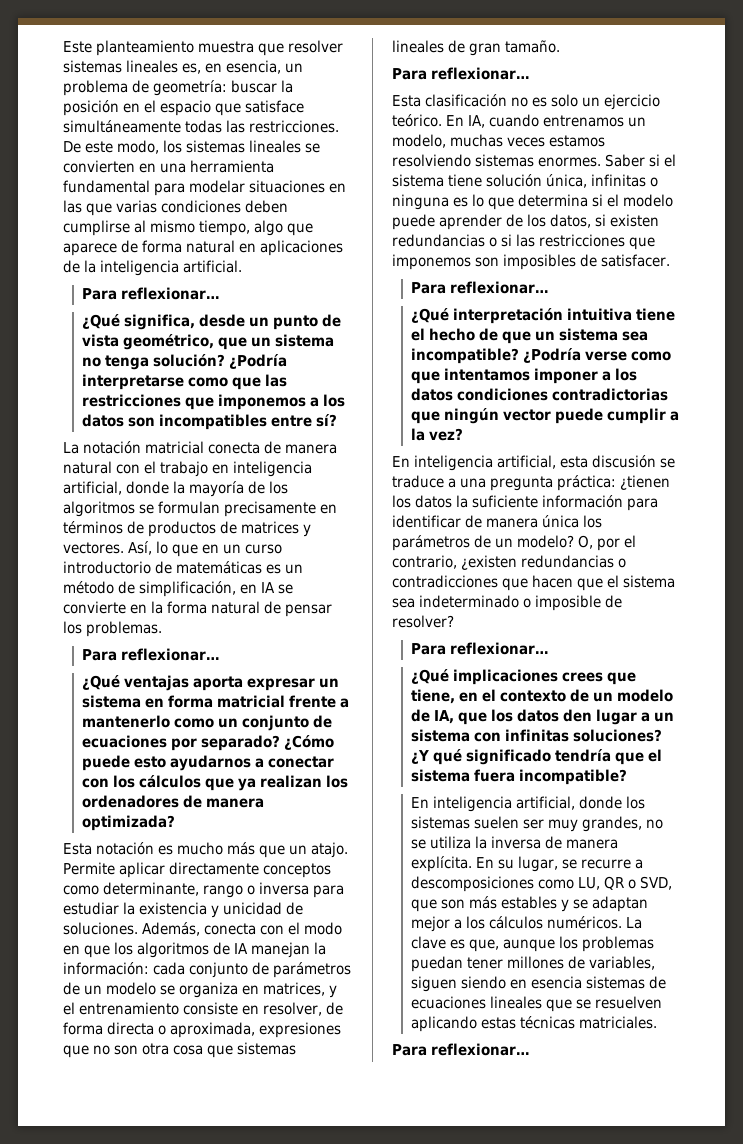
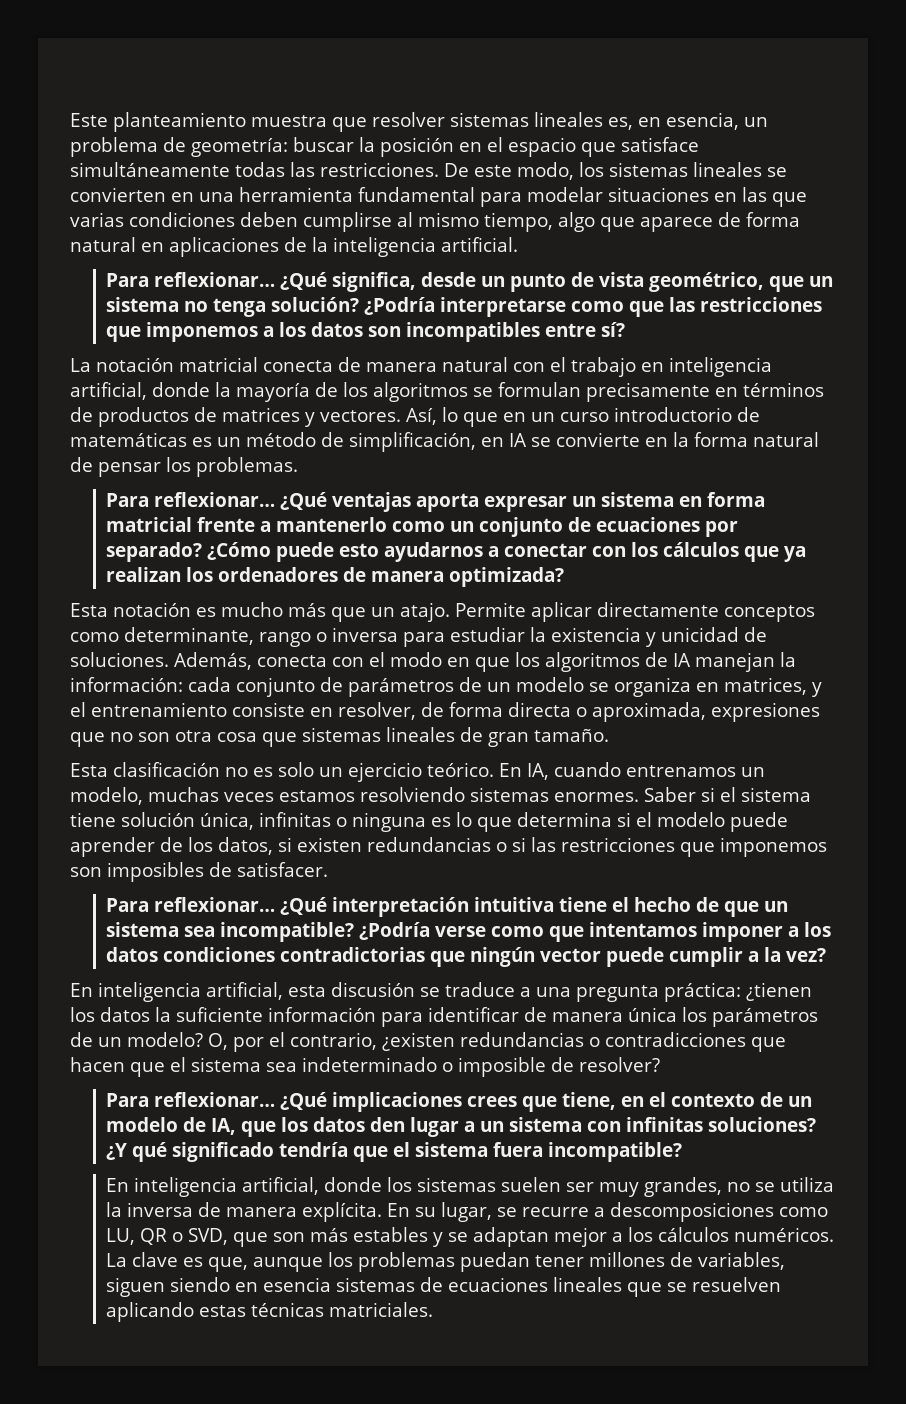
  De este modo, los sistemas lineales se convierten en una herramienta fundamental para modelar situaciones en las que varias condiciones deben cumplirse al mismo tiempo, algo que aparece de forma natural en aplicaciones de la inteligencia artificial.
- Para reflexionar…
- ¿Qué significa, desde un punto de vista geométrico, que un sistema no tenga solución?
+ Para reflexionar… ¿Qué significa, desde un punto de vista geométrico, que un sistema no tenga solución?
  Así, lo que en un curso introductorio de matemáticas es un método de simplificación, en IA se convierte en la forma natural de pensar los problemas.
- Para reflexionar…
- ¿Qué ventajas aporta expresar un sistema en forma matricial frente a mantenerlo como un conjunto de ecuaciones por separado?
+ Para reflexionar… ¿Qué ventajas aporta expresar un sistema en forma matricial frente a mantenerlo como un conjunto de ecuaciones por separado?
  Además, conecta con el modo en que los algoritmos de IA manejan la información: cada conjunto de parámetros de un modelo se organiza en matrices, y el entrenamiento consiste en resolver, de forma directa o aproximada, expresiones que no son otra cosa que sistemas lineales de gran tamaño.
- Para reflexionar…
  Saber si el sistema tiene solución única, infinitas o ninguna es lo que determina si el modelo puede aprender de los datos, si existen redundancias o si las restricciones que imponemos son imposibles de satisfacer.
- Para reflexionar…
- ¿Qué interpretación intuitiva tiene el hecho de que un sistema sea incompatible?
+ Para reflexionar… ¿Qué interpretación intuitiva tiene el hecho de que un sistema sea incompatible?
  O, por el contrario, ¿existen redundancias o contradicciones que hacen que el sistema sea indeterminado o imposible de resolver?
- Para reflexionar…
- ¿Qué implicaciones crees que tiene, en el contexto de un modelo de IA, que los datos den lugar a un sistema con infinitas soluciones?
+ Para reflexionar… ¿Qué implicaciones crees que tiene, en el contexto de un modelo de IA, que los datos den lugar a un sistema con infinitas soluciones?
  La clave es que, aunque los problemas puedan tener millones de variables, siguen siendo en esencia sistemas de ecuaciones lineales que se resuelven aplicando estas técnicas matriciales.
- Para reflexionar…

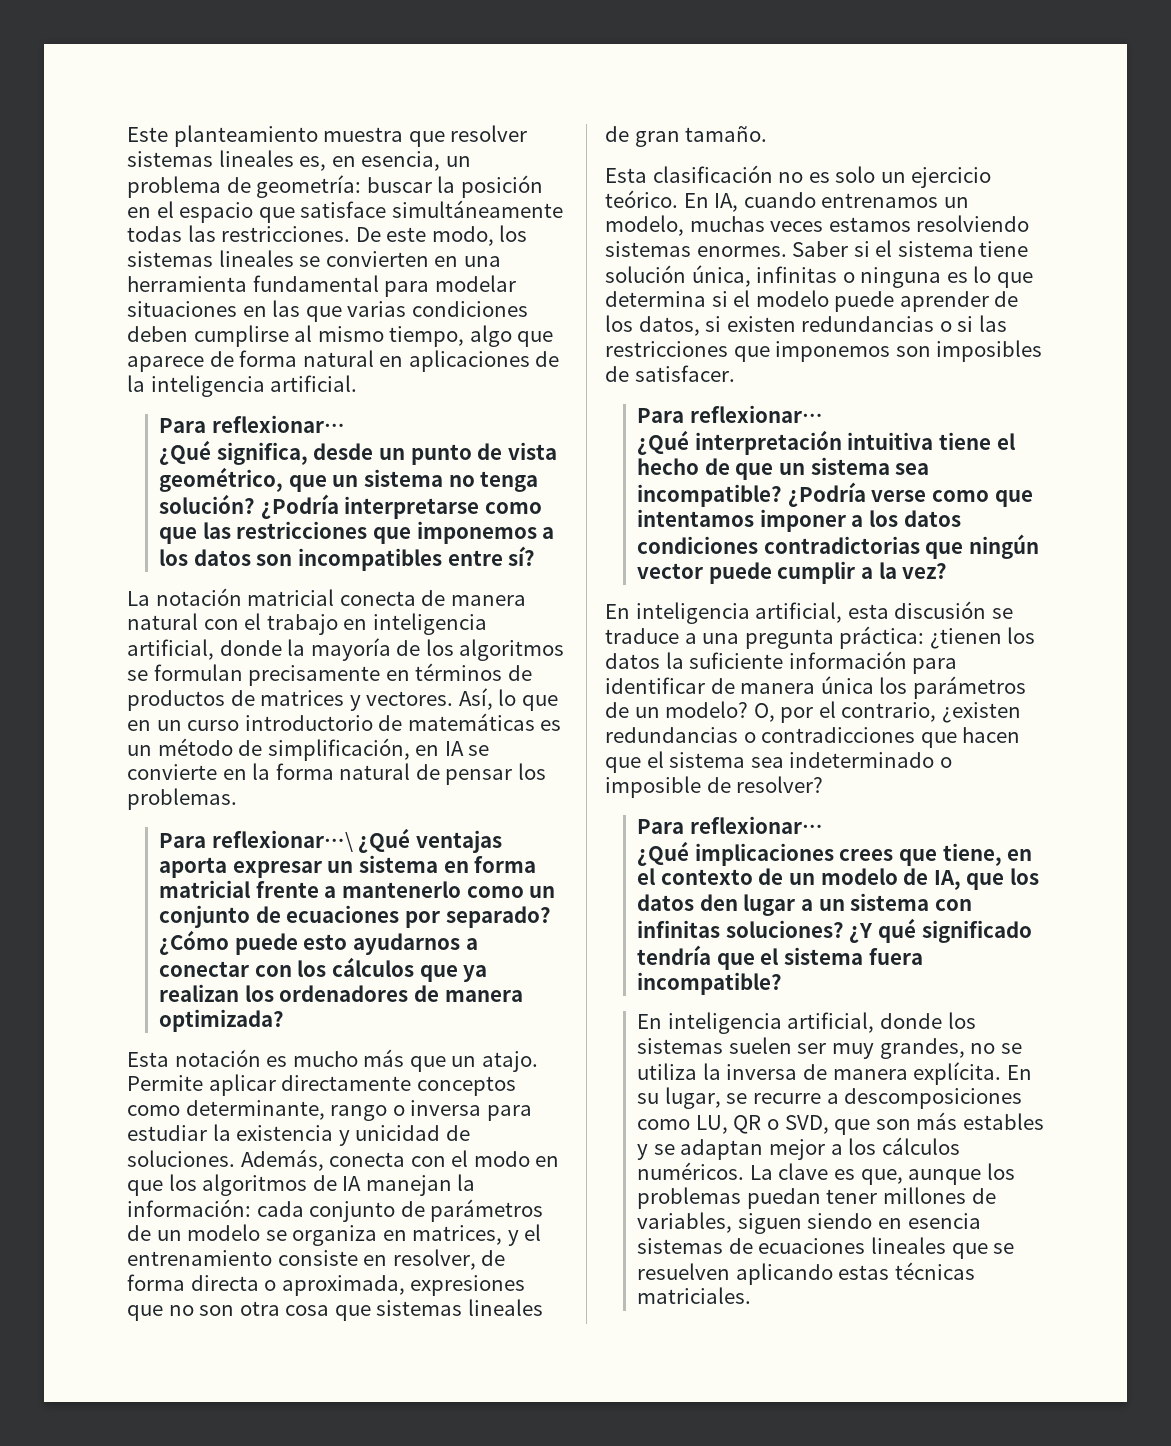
  De este modo, los sistemas lineales se convierten en una herramienta fundamental para modelar situaciones en las que varias condiciones deben cumplirse al mismo tiempo, algo que aparece de forma natural en aplicaciones de la inteligencia artificial.
- Para reflexionar… ¿Qué significa, desde un punto de vista geométrico, que un sistema no tenga solución?
+ Para reflexionar…
+ ¿Qué significa, desde un punto de vista geométrico, que un sistema no tenga solución?
- Para reflexionar… ¿Qué ventajas aporta expresar un sistema en forma matricial frente a mantenerlo como un conjunto de ecuaciones por separado?
+ Para reflexionar…\ ¿Qué ventajas aporta expresar un sistema en forma matricial frente a mantenerlo como un conjunto de ecuaciones por separado?
  Saber si el sistema tiene solución única, infinitas o ninguna es lo que determina si el modelo puede aprender de los datos, si existen redundancias o si las restricciones que imponemos son imposibles de satisfacer.
- Para reflexionar… ¿Qué interpretación intuitiva tiene el hecho de que un sistema sea incompatible?
+ Para reflexionar…
+ ¿Qué interpretación intuitiva tiene el hecho de que un sistema sea incompatible?
  O, por el contrario, ¿existen redundancias o contradicciones que hacen que el sistema sea indeterminado o imposible de resolver?
- Para reflexionar… ¿Qué implicaciones crees que tiene, en el contexto de un modelo de IA, que los datos den lugar a un sistema con infinitas soluciones?
+ Para reflexionar…
+ ¿Qué implicaciones crees que tiene, en el contexto de un modelo de IA, que los datos den lugar a un sistema con infinitas soluciones?

